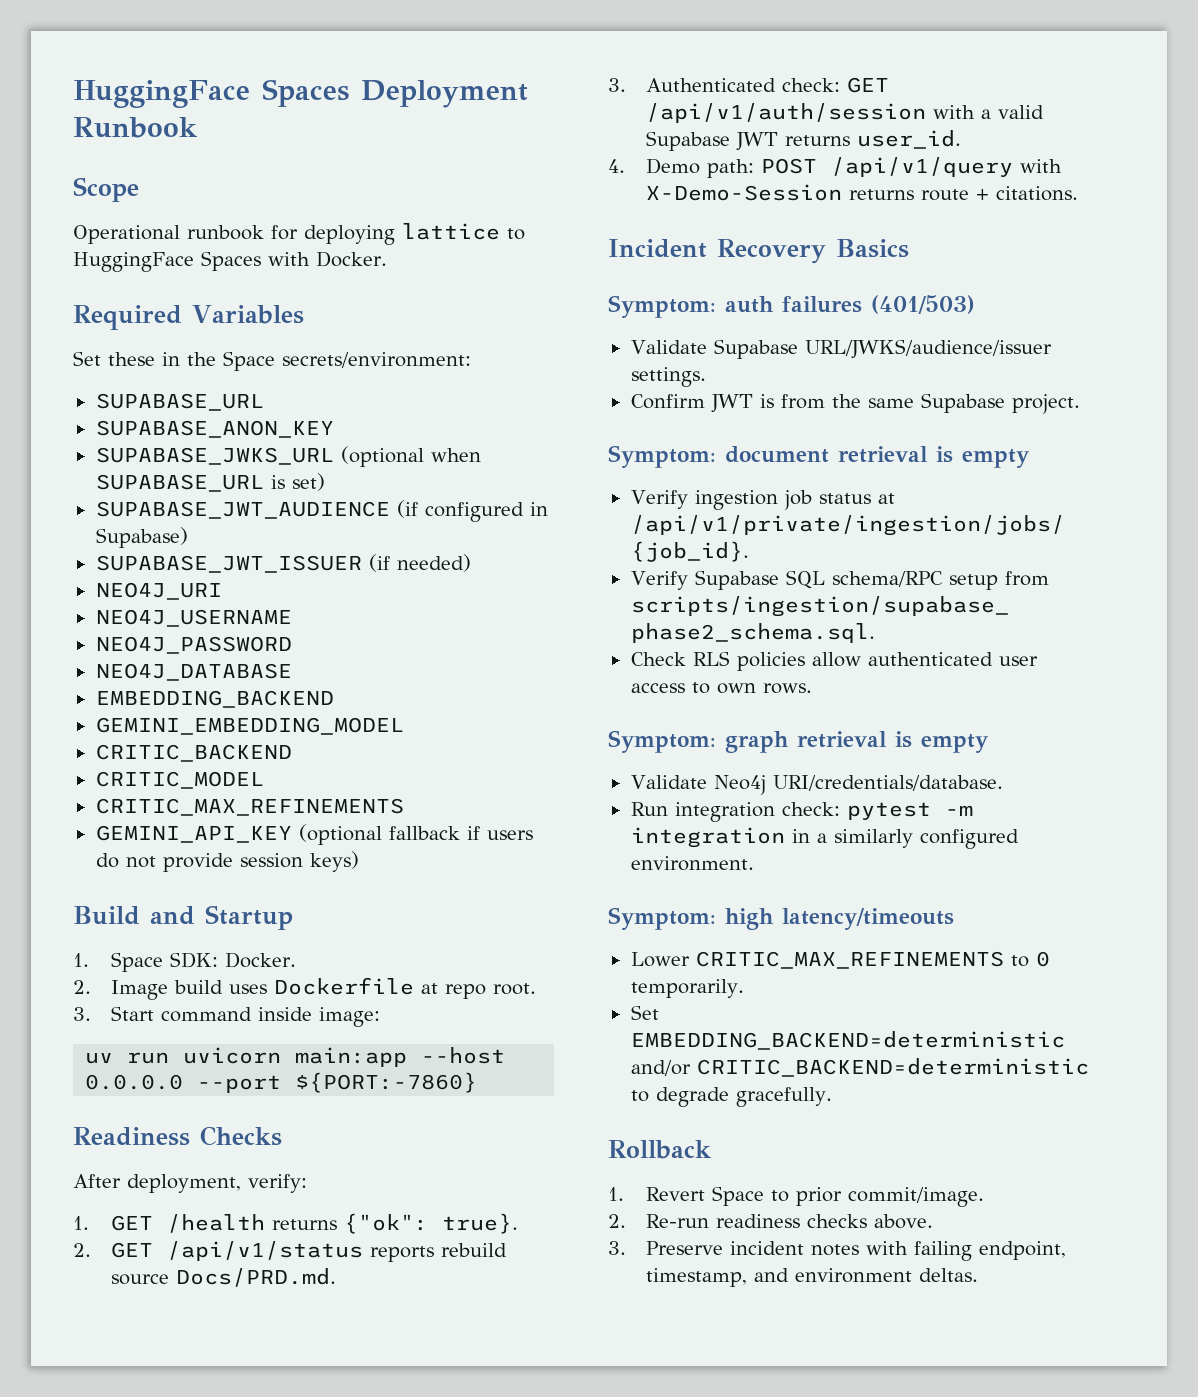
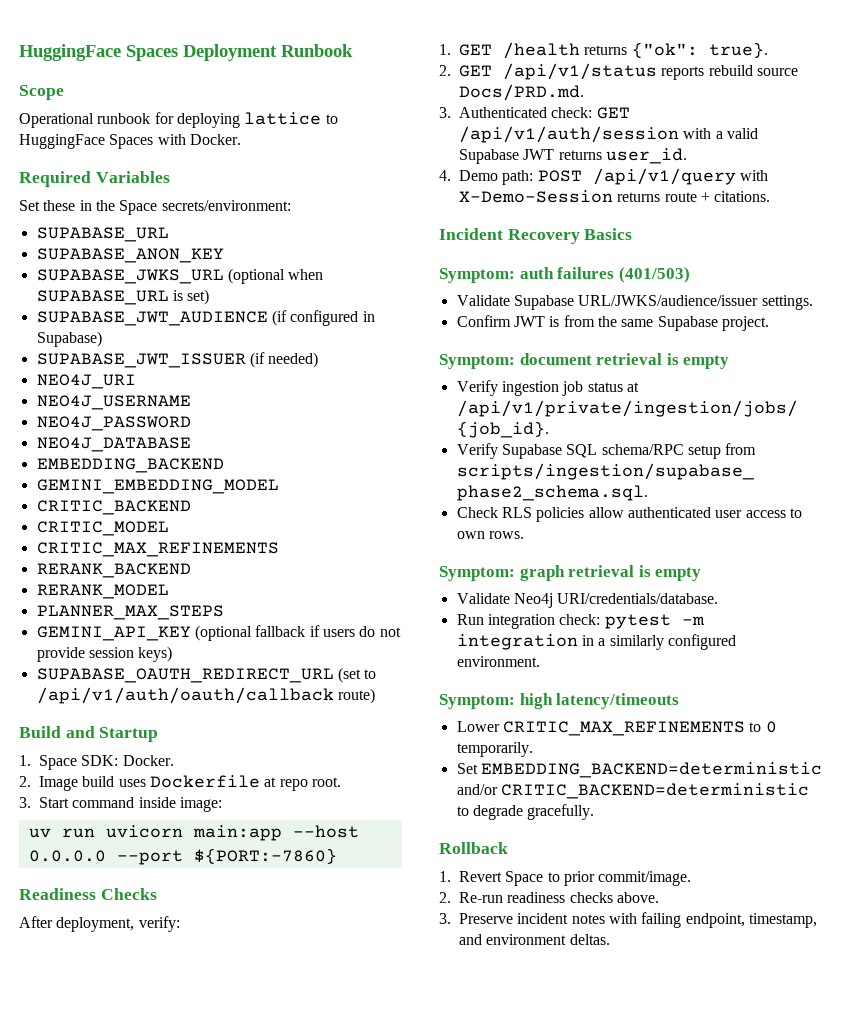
+ RERANK_BACKEND
+ RERANK_MODEL
+ PLANNER_MAX_STEPS
+ SUPABASE_OAUTH_REDIRECT_URL (set to /api/v1/auth/oauth/callback route)

